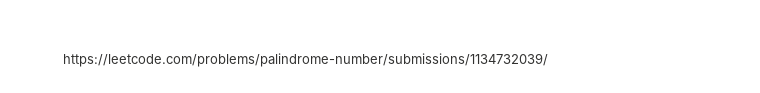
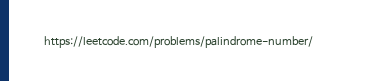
- https://leetcode.com/problems/palindrome-number/submissions/1134732039/
+ https://leetcode.com/problems/palindrome-number/

